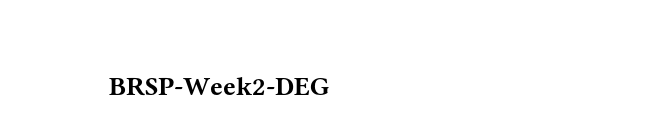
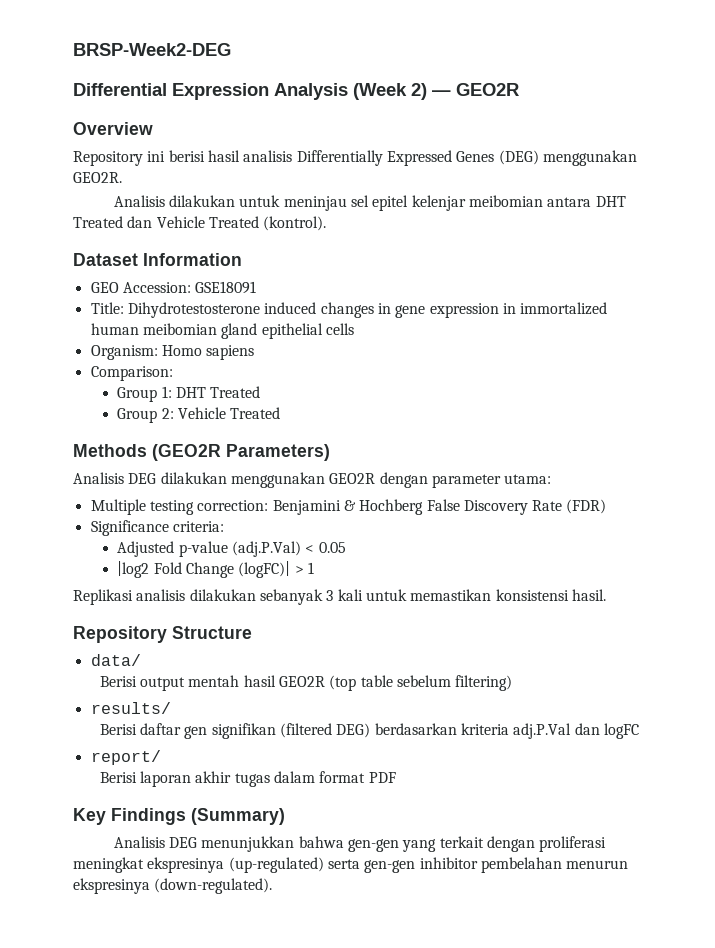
+ Differential Expression Analysis (Week 2) — GEO2R
+ Overview
+ Repository ini berisi hasil analisis Differentially Expressed Genes (DEG) menggunakan GEO2R.
+ Analisis dilakukan untuk meninjau sel epitel kelenjar meibomian antara DHT Treated dan Vehicle Treated (kontrol).
+ Dataset Information
+ GEO Accession: GSE18091
+ Title: Dihydrotestosterone induced changes in gene expression in immortalized human meibomian gland epithelial cells
+ Organism: Homo sapiens
+ Comparison:
+ Group 1: DHT Treated
+ Group 2: Vehicle Treated
+ Methods (GEO2R Parameters)
+ Analisis DEG dilakukan menggunakan GEO2R dengan parameter utama:
+ Multiple testing correction: Benjamini & Hochberg False Discovery Rate (FDR)
+ Significance criteria:
+ Adjusted p-value (adj.P.Val) < 0.05
+ |log2 Fold Change (logFC)| > 1
+ Replikasi analisis dilakukan sebanyak 3 kali untuk memastikan konsistensi hasil.
+ Repository Structure
+ data/
+ Berisi output mentah hasil GEO2R (top table sebelum filtering)
+ results/
+ Berisi daftar gen signifikan (filtered DEG) berdasarkan kriteria adj.P.Val dan logFC
+ report/
+ Berisi laporan akhir tugas dalam format PDF
+ Key Findings (Summary)
+ Analisis DEG menunjukkan bahwa gen-gen yang terkait dengan proliferasi meningkat ekspresinya (up-regulated) serta gen-gen inhibitor pembelahan menurun ekspresinya (down-regulated).

